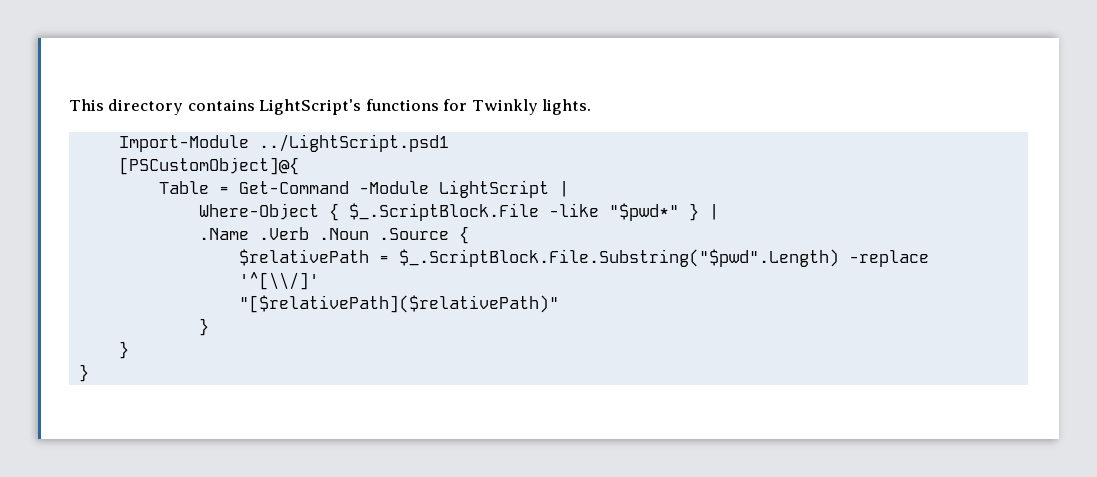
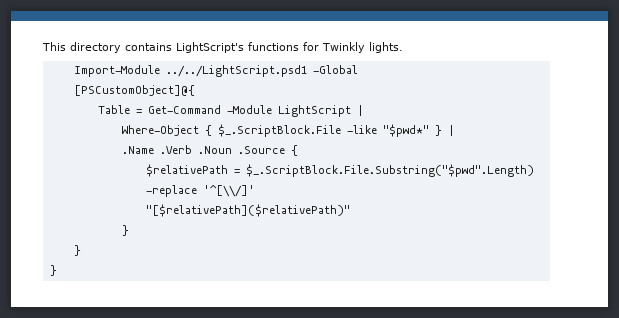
- Import-Module ../LightScript.psd1
+ Import-Module ../../LightScript.psd1 -Global

